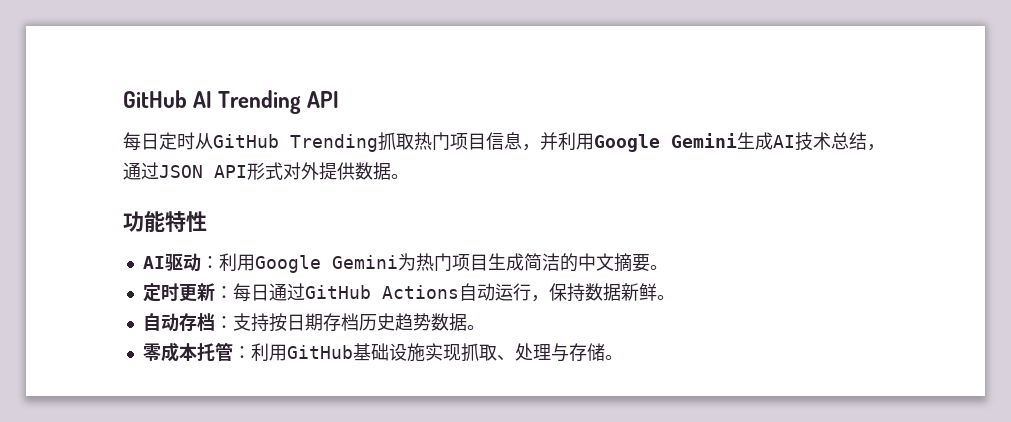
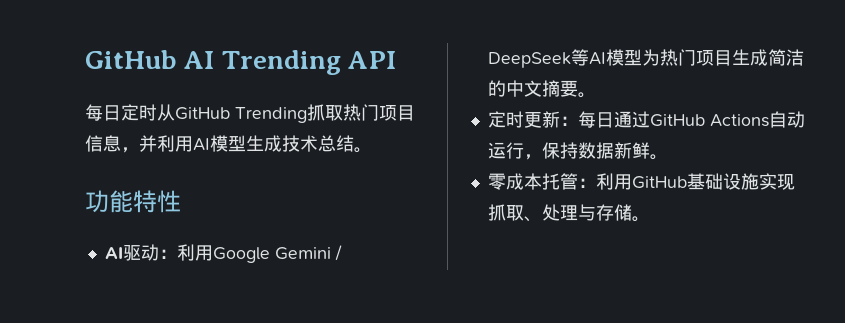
- 每日定时从GitHub Trending抓取热门项目信息，并利用Google Gemini生成AI技术总结，通过JSON API形式对外提供数据。
+ 每日定时从GitHub Trending抓取热门项目信息，并利用AI模型生成技术总结。
- AI驱动：利用Google Gemini为热门项目生成简洁的中文摘要。
+ AI驱动：利用Google Gemini / DeepSeek等AI模型为热门项目生成简洁的中文摘要。
- 自动存档：支持按日期存档历史趋势数据。

